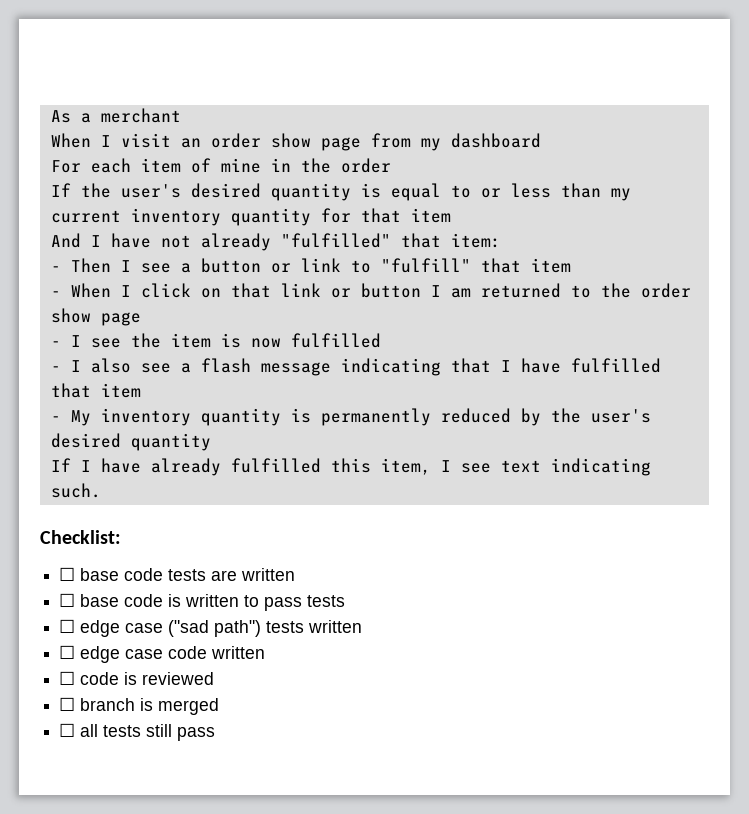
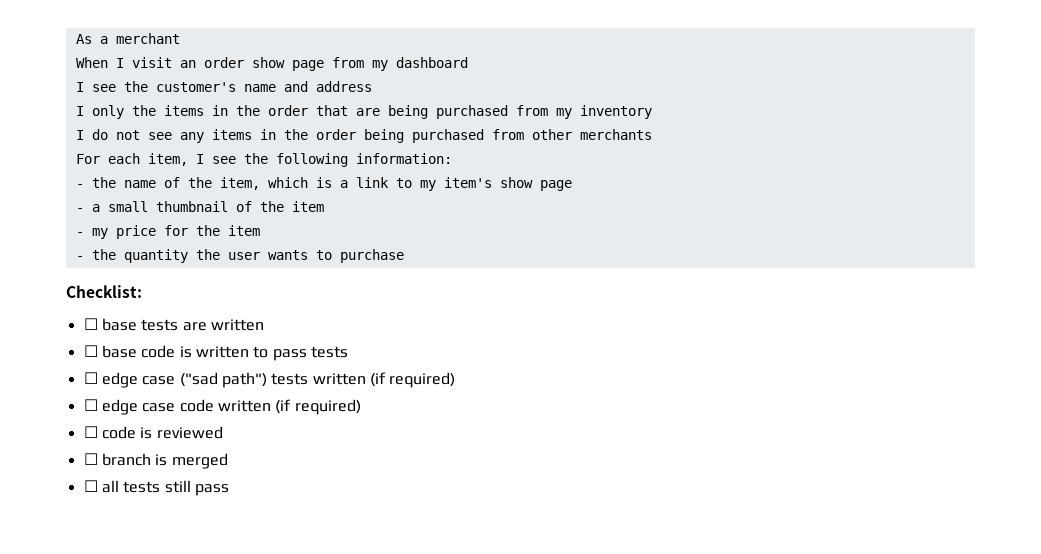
- For each item of mine in the order
- If the user's desired quantity is equal to or less than my current inventory quantity for that item
- And I have not already "fulfilled" that item:
- - Then I see a button or link to "fulfill" that item
- - When I click on that link or button I am returned to the order show page
- - I see the item is now fulfilled
- - I also see a flash message indicating that I have fulfilled that item
- - My inventory quantity is permanently reduced by the user's desired quantity
- If I have already fulfilled this item, I see text indicating such.
+ I see the customer's name and address
+ I only the items in the order that are being purchased from my inventory
+ I do not see any items in the order being purchased from other merchants
+ For each item, I see the following information:
+ - the name of the item, which is a link to my item's show page
+ - a small thumbnail of the item
+ - my price for the item
+ - the quantity the user wants to purchase
- ☐ base code tests are written
+ ☐ base tests are written
- ☐ edge case ("sad path") tests written
+ ☐ edge case ("sad path") tests written (if required)
- ☐ edge case code written
+ ☐ edge case code written (if required)

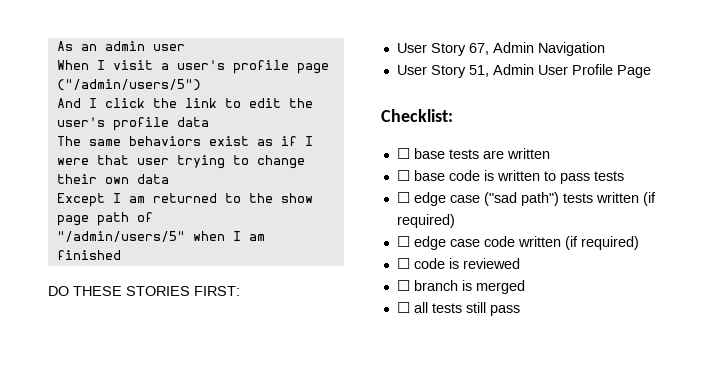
- As a merchant
+ As an admin user
- When I visit an order show page from my dashboard
- I see the customer's name and address
- I only the items in the order that are being purchased from my inventory
- I do not see any items in the order being purchased from other merchants
- For each item, I see the following information:
- - the name of the item, which is a link to my item's show page
- - a small thumbnail of the item
- - my price for the item
- - the quantity the user wants to purchase
+ When I visit a user's profile page ("/admin/users/5")
+ And I click the link to edit the user's profile data
+ The same behaviors exist as if I were that user trying to change their own data
+ Except I am returned to the show page path of
+ "/admin/users/5" when I am finished
+ DO THESE STORIES FIRST:
+ User Story 67, Admin Navigation
+ User Story 51, Admin User Profile Page

